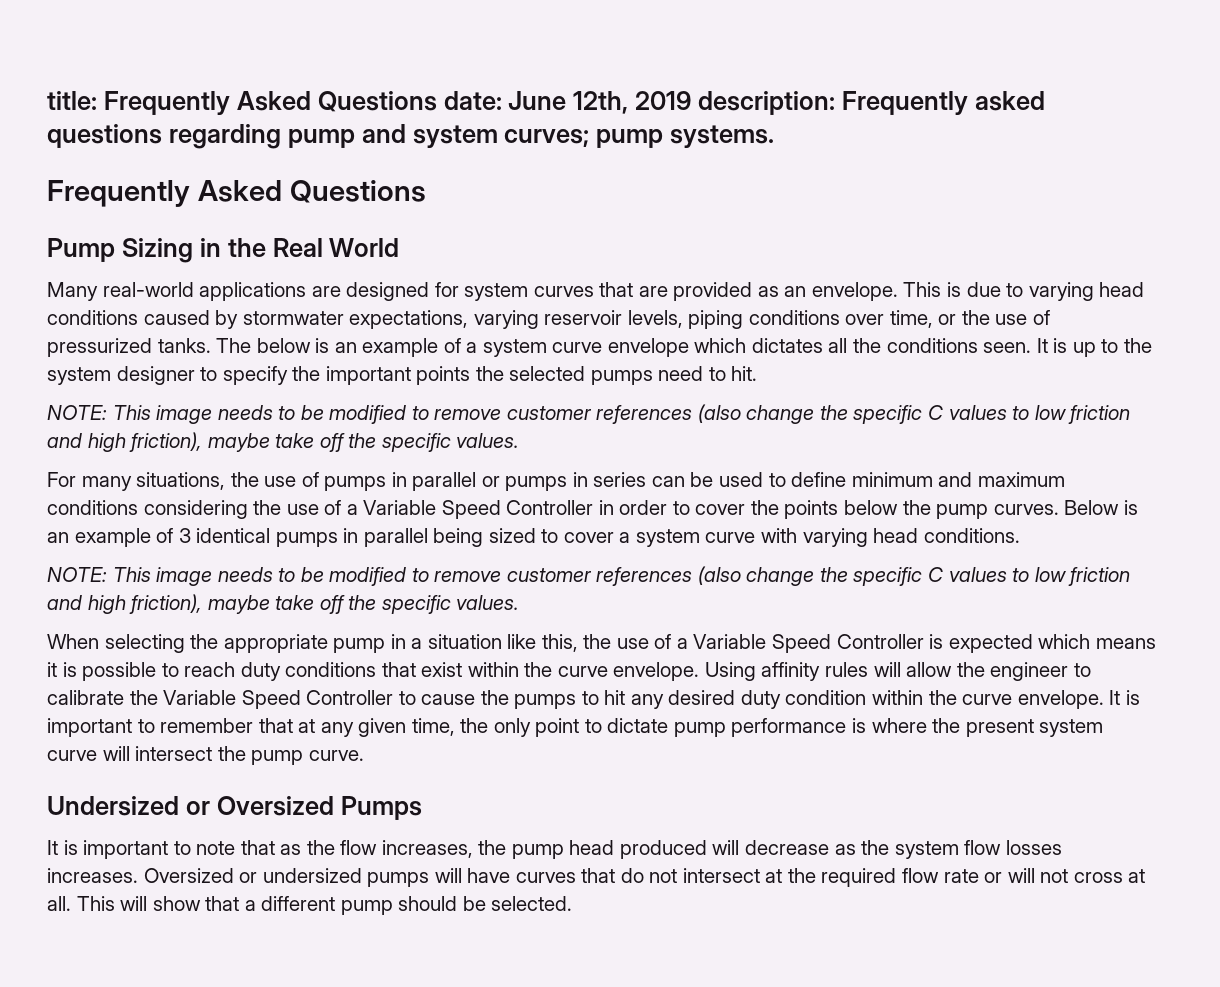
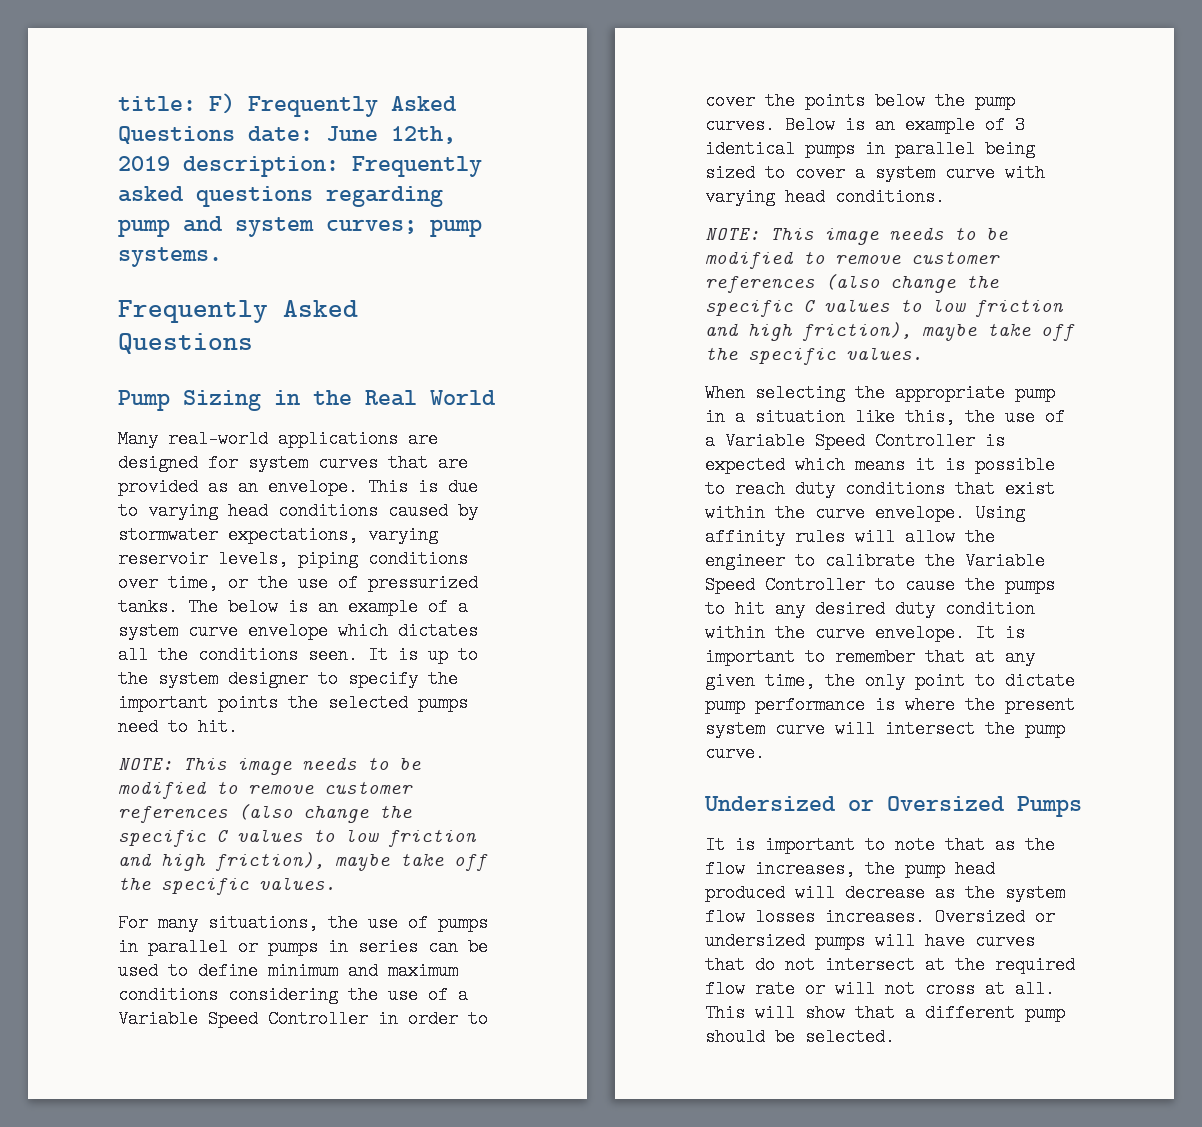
- title: Frequently Asked Questions date: June 12th, 2019 description: Frequently asked questions regarding pump and system curves; pump systems.
+ title: F) Frequently Asked Questions date: June 12th, 2019 description: Frequently asked questions regarding pump and system curves; pump systems.

